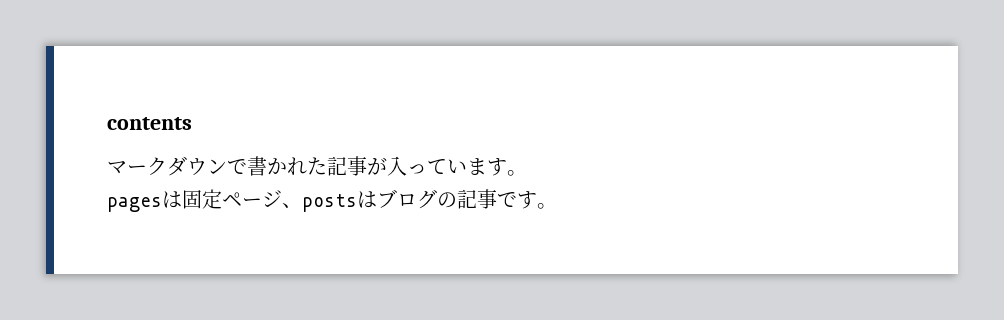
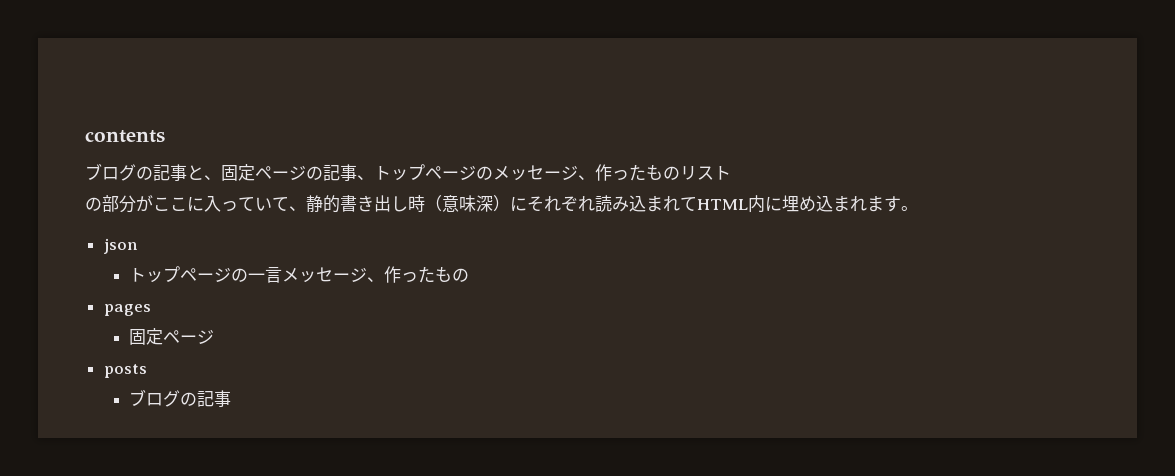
- マークダウンで書かれた記事が入っています。
- pagesは固定ページ、postsはブログの記事です。
+ ブログの記事と、固定ページの記事、トップページのメッセージ、作ったものリスト
+ の部分がここに入っていて、静的書き出し時（意味深）にそれぞれ読み込まれてHTML内に埋め込まれます。
+ json
+ トップページの一言メッセージ、作ったもの
+ pages
+ 固定ページ
+ posts
+ ブログの記事

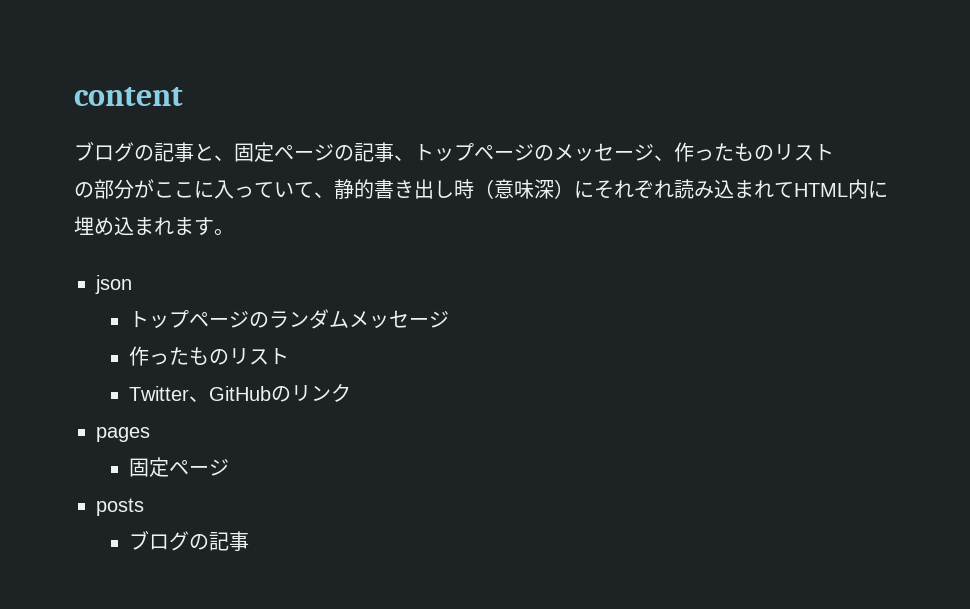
- contents
+ content
- トップページの一言メッセージ、作ったもの
+ トップページのランダムメッセージ
+ 作ったものリスト
+ Twitter、GitHubのリンク

